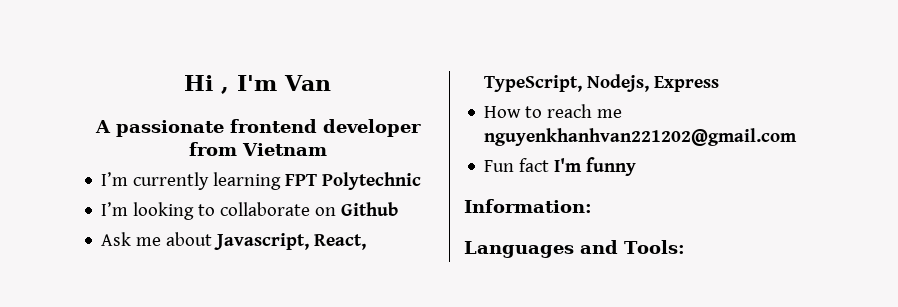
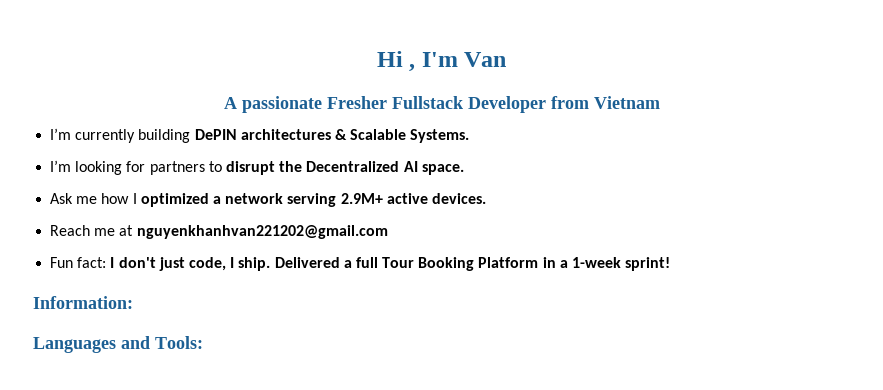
- A passionate frontend developer from Vietnam
+ A passionate Fresher Fullstack Developer from Vietnam
- I’m currently learning FPT Polytechnic
- I’m looking to collaborate on Github
- Ask me about Javascript, React, TypeScript, Nodejs, Express
- How to reach me nguyenkhanhvan221202@gmail.com
- Fun fact I'm funny
+ I’m currently building DePIN architectures & Scalable Systems.
+ I’m looking for partners to disrupt the Decentralized AI space.
+ Ask me how I optimized a network serving 2.9M+ active devices.
+ Reach me at nguyenkhanhvan221202@gmail.com
+ Fun fact: I don't just code, I ship. Delivered a full Tour Booking Platform in a 1-week sprint!

